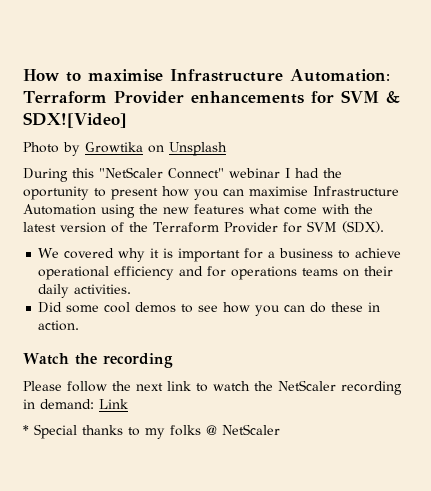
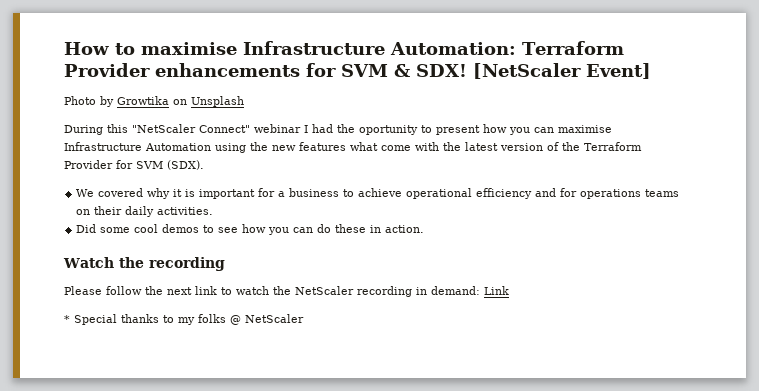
- How to maximise Infrastructure Automation: Terraform Provider enhancements for SVM & SDX![Video]
+ How to maximise Infrastructure Automation: Terraform Provider enhancements for SVM & SDX! [NetScaler Event]

